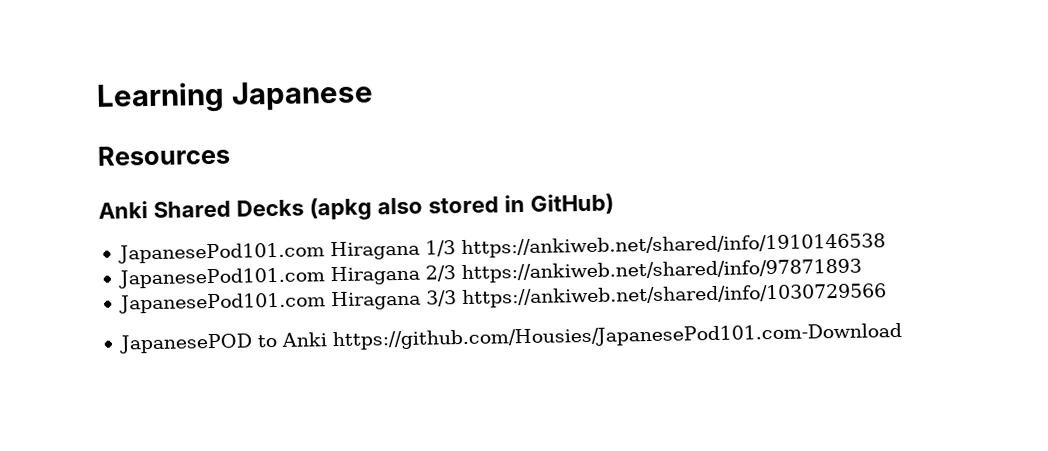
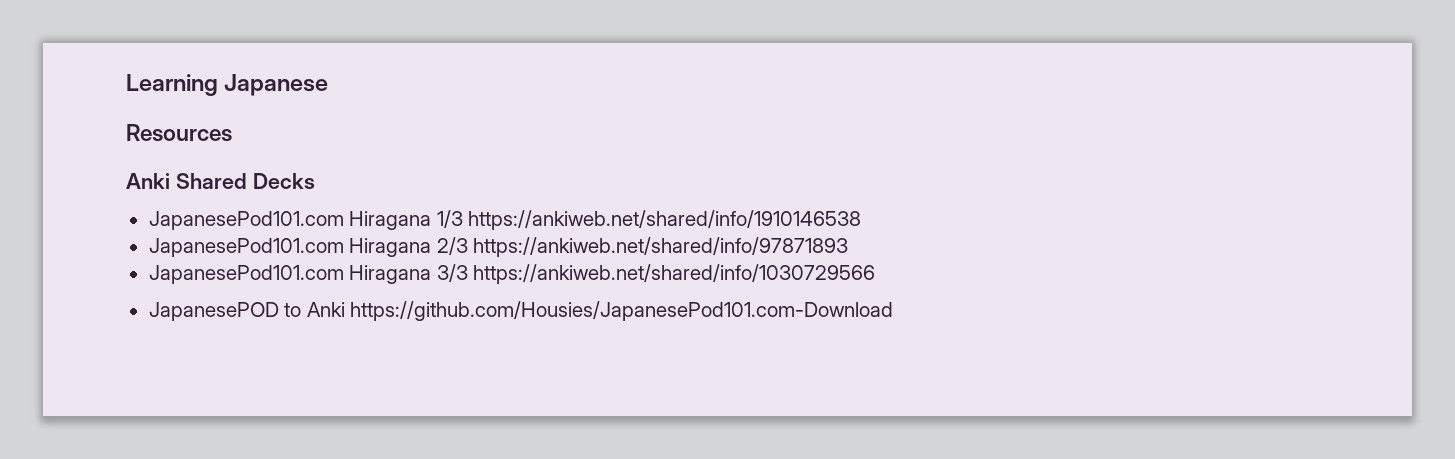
- Anki Shared Decks (apkg also stored in GitHub)
+ Anki Shared Decks

